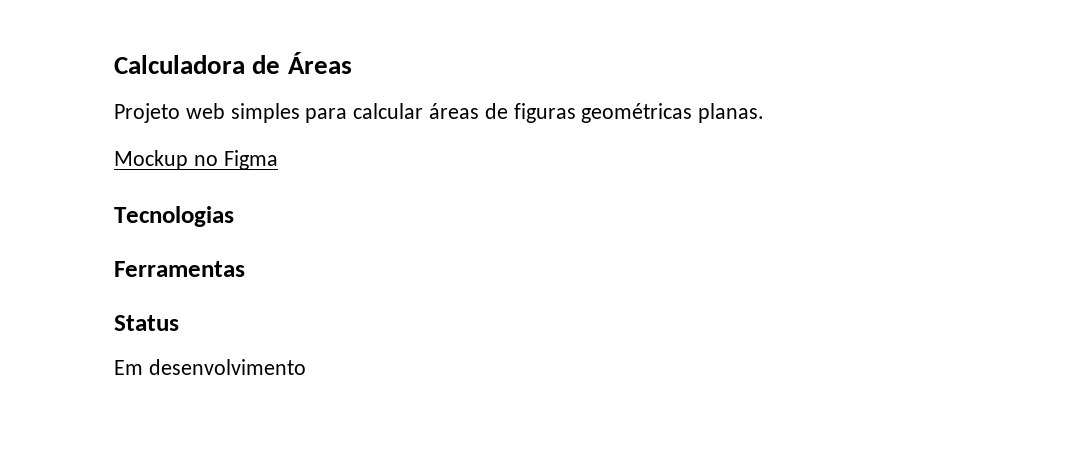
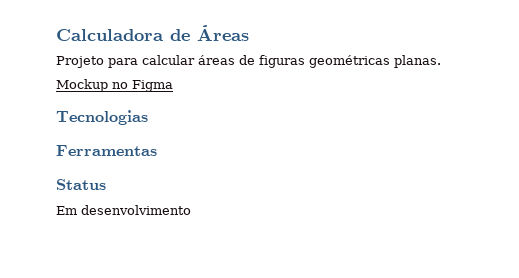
- Projeto web simples para calcular áreas de figuras geométricas planas.
+ Projeto para calcular áreas de figuras geométricas planas.

